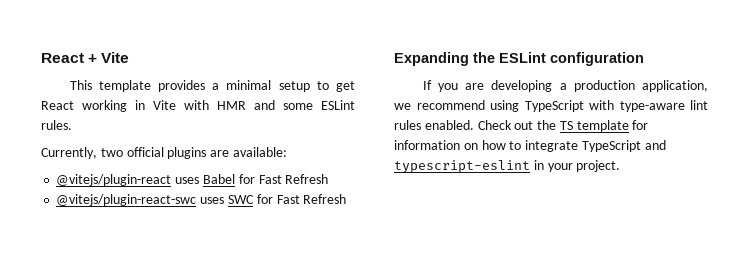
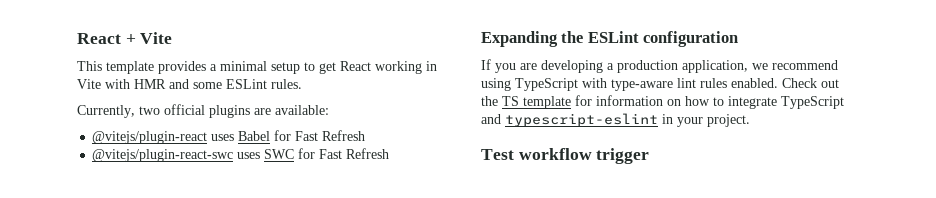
+ Test workflow trigger

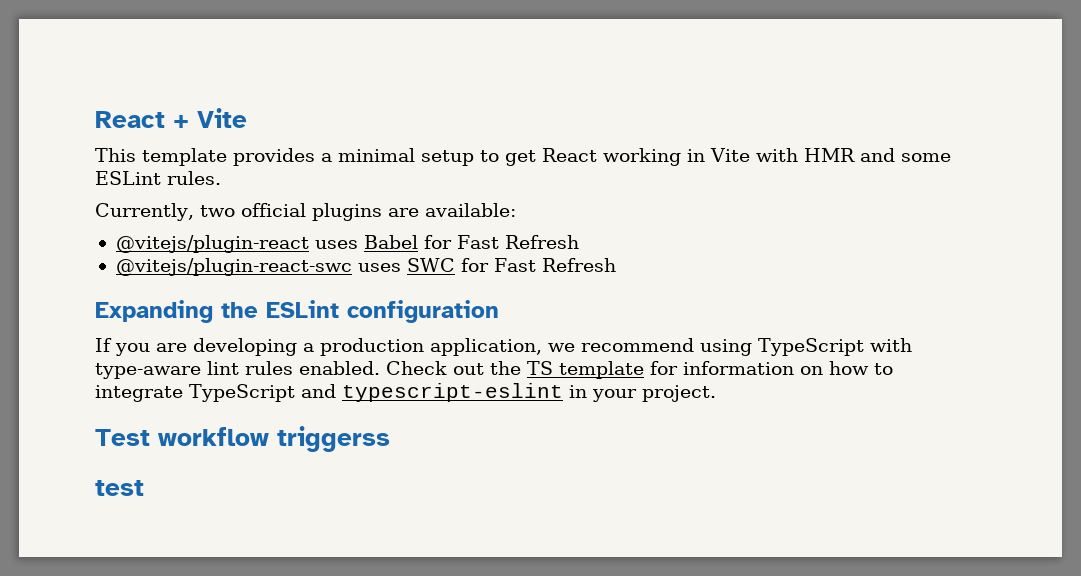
- Test workflow trigger
+ Test workflow triggerss
+ test

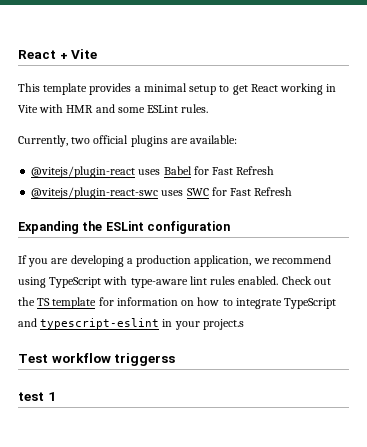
- Check out the TS template for information on how to integrate TypeScript and typescript-eslint in your project.
+ Check out the TS template for information on how to integrate TypeScript and typescript-eslint in your project.s
- test
+ test 1

